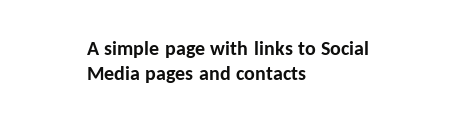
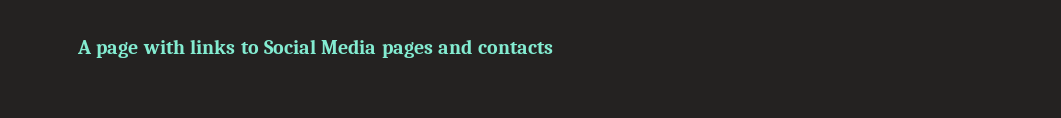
- A simple page with links to Social Media pages and contacts
+ A page with links to Social Media pages and contacts

